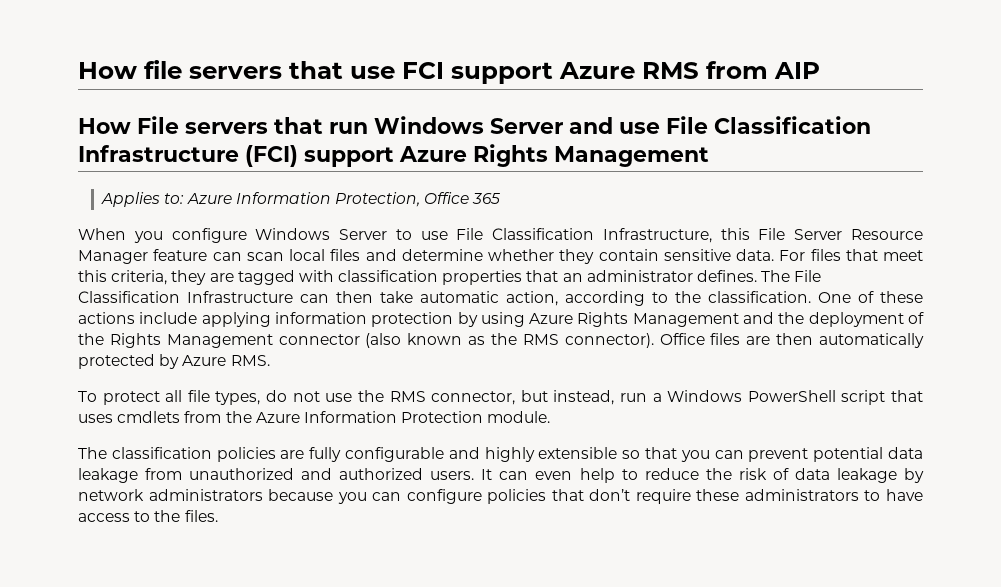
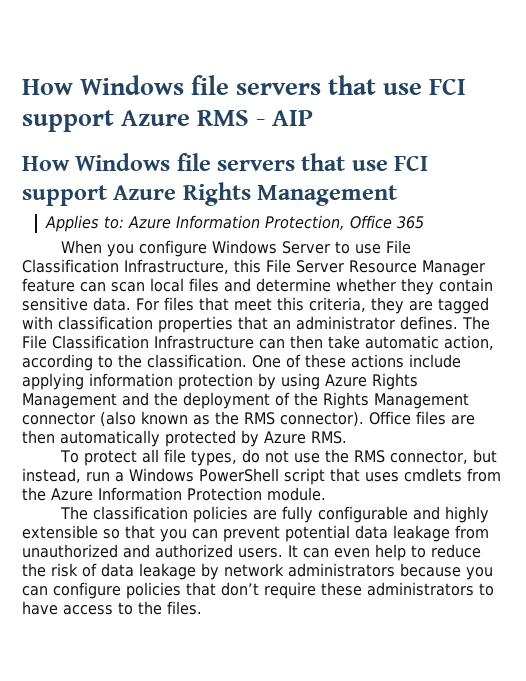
- How file servers that use FCI support Azure RMS from AIP
+ How Windows file servers that use FCI support Azure RMS - AIP
- How File servers that run Windows Server and use File Classification Infrastructure (FCI) support Azure Rights Management
+ How Windows file servers that use FCI support Azure Rights Management

